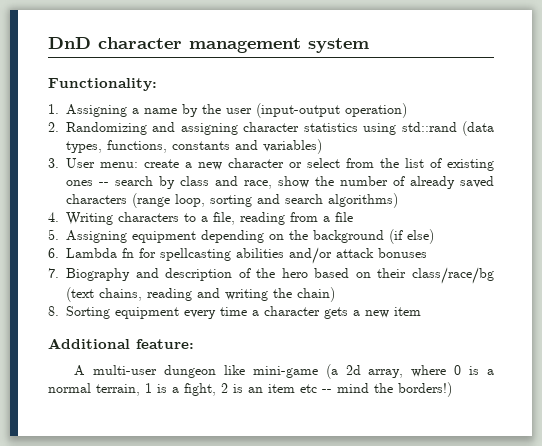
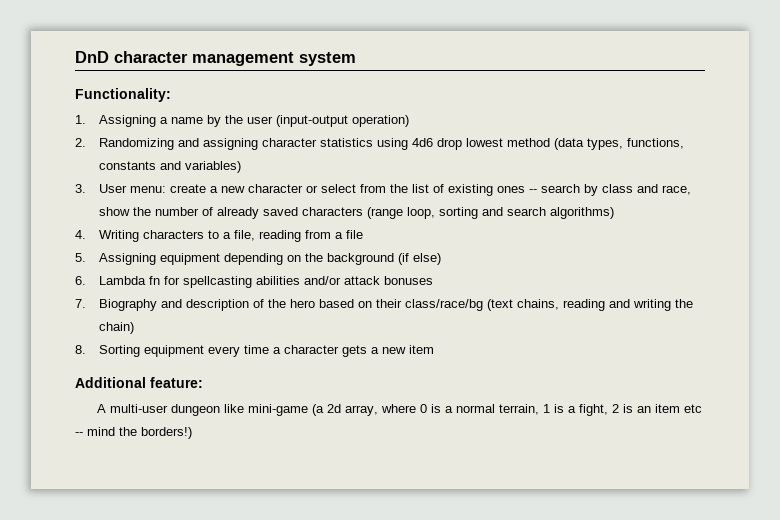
- 2. Randomizing and assigning character statistics using std::rand (data types, functions, constants and variables)
+ 2. Randomizing and assigning character statistics using 4d6 drop lowest method (data types, functions, constants and variables)

